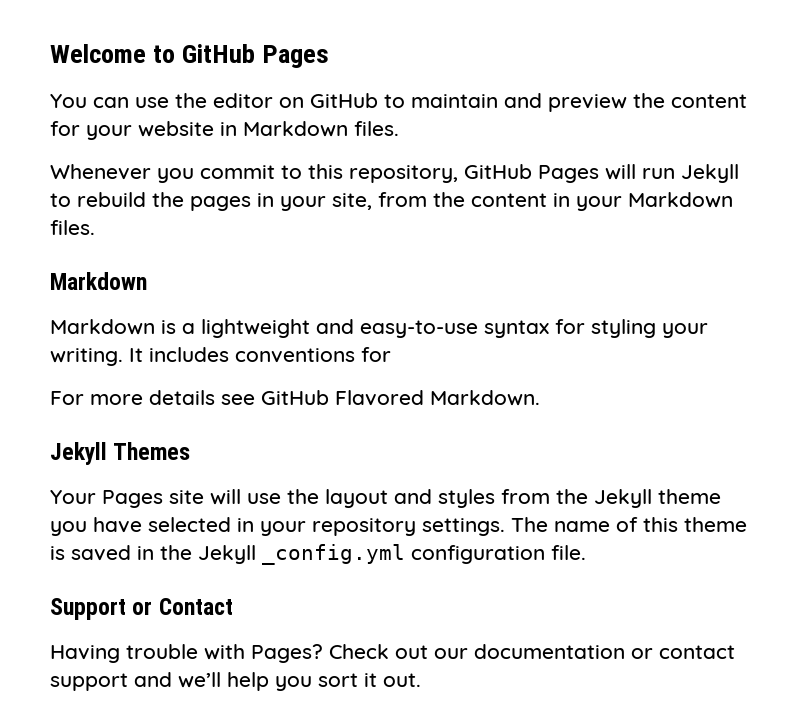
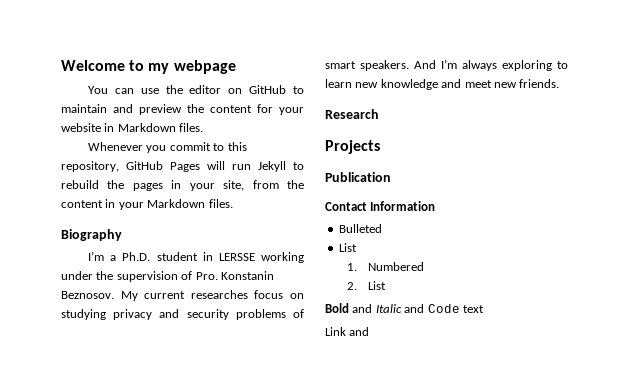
- Welcome to GitHub Pages
+ Welcome to my webpage
  Whenever you commit to this repository, GitHub Pages will run Jekyll to rebuild the pages in your site, from the content in your Markdown files.
- Markdown
- Markdown is a lightweight and easy-to-use syntax for styling your writing. It includes conventions for
- For more details see GitHub Flavored Markdown.
- Jekyll Themes
- Your Pages site will use the layout and styles from the Jekyll theme you have selected in your repository settings. The name of this theme is saved in the Jekyll _config.yml configuration file.
- Support or Contact
- Having trouble with Pages? Check out our documentation or contact support and we’ll help you sort it out.
+ Biography
+ I’m a Ph.D. student in LERSSE working under the supervision of Pro. Konstanin Beznosov. My current researches focus on studying privacy and security problems of smart speakers. And I’m always exploring to learn new knowledge and meet new friends.
+ Research
+ Projects
+ Publication
+ Contact Information
+ Bulleted
+ List
+ 1. Numbered
+ 2. List
+ Bold and Italic and Code text
+ Link and

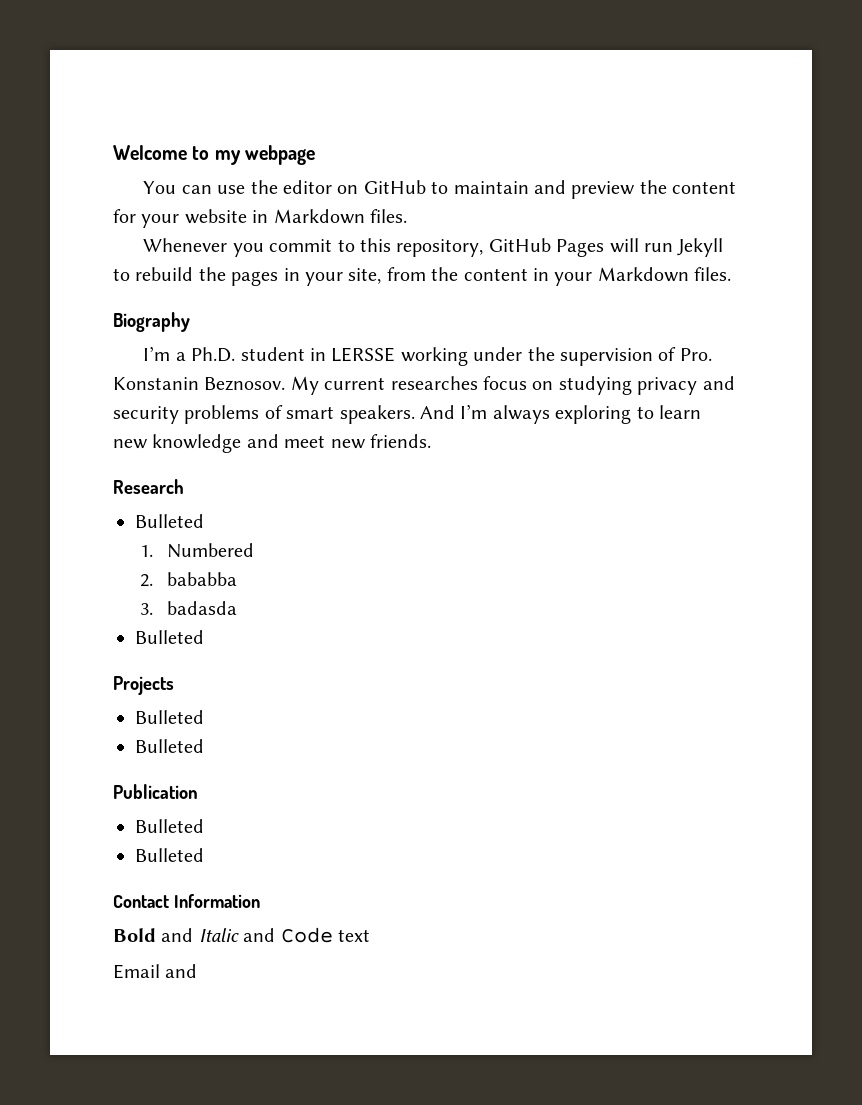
  Research
- Projects
- Publication
- Contact Information
  Bulleted
- List
- 2. List
+ 2. bababba
+ 3. badasda
+ Bulleted
+ Projects
+ Bulleted
+ Bulleted
+ Publication
+ Bulleted
+ Bulleted
+ Contact Information
- Link and
+ Email and

